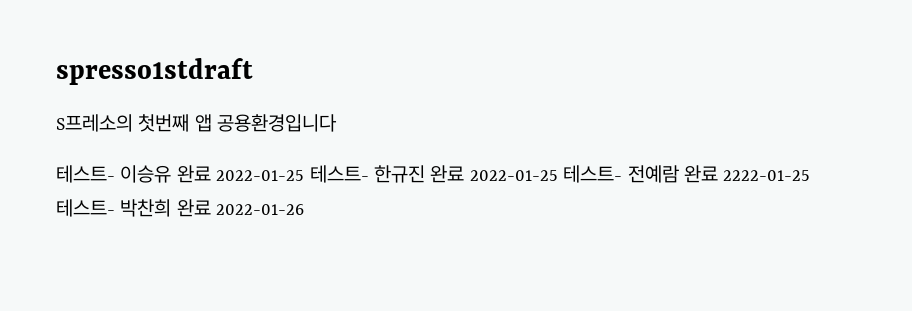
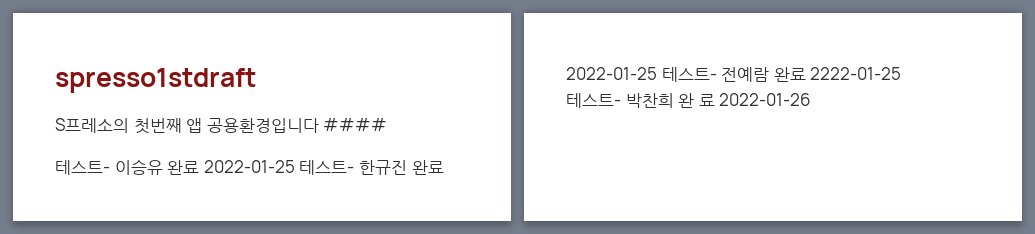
- S프레소의 첫번째 앱 공용환경입니다
+ S프레소의 첫번째 앱 공용환경입니다 ####
- 테스트- 이승유 완료 2022-01-25 테스트- 한규진 완료 2022-01-25 테스트- 전예람 완료 2222-01-25 테스트- 박찬희 완료 2022-01-26
+ 테스트- 이승유 완료 2022-01-25 테스트- 한규진 완료 2022-01-25 테스트- 전예람 완료 2222-01-25 테스트- 박찬희 완 료 2022-01-26

